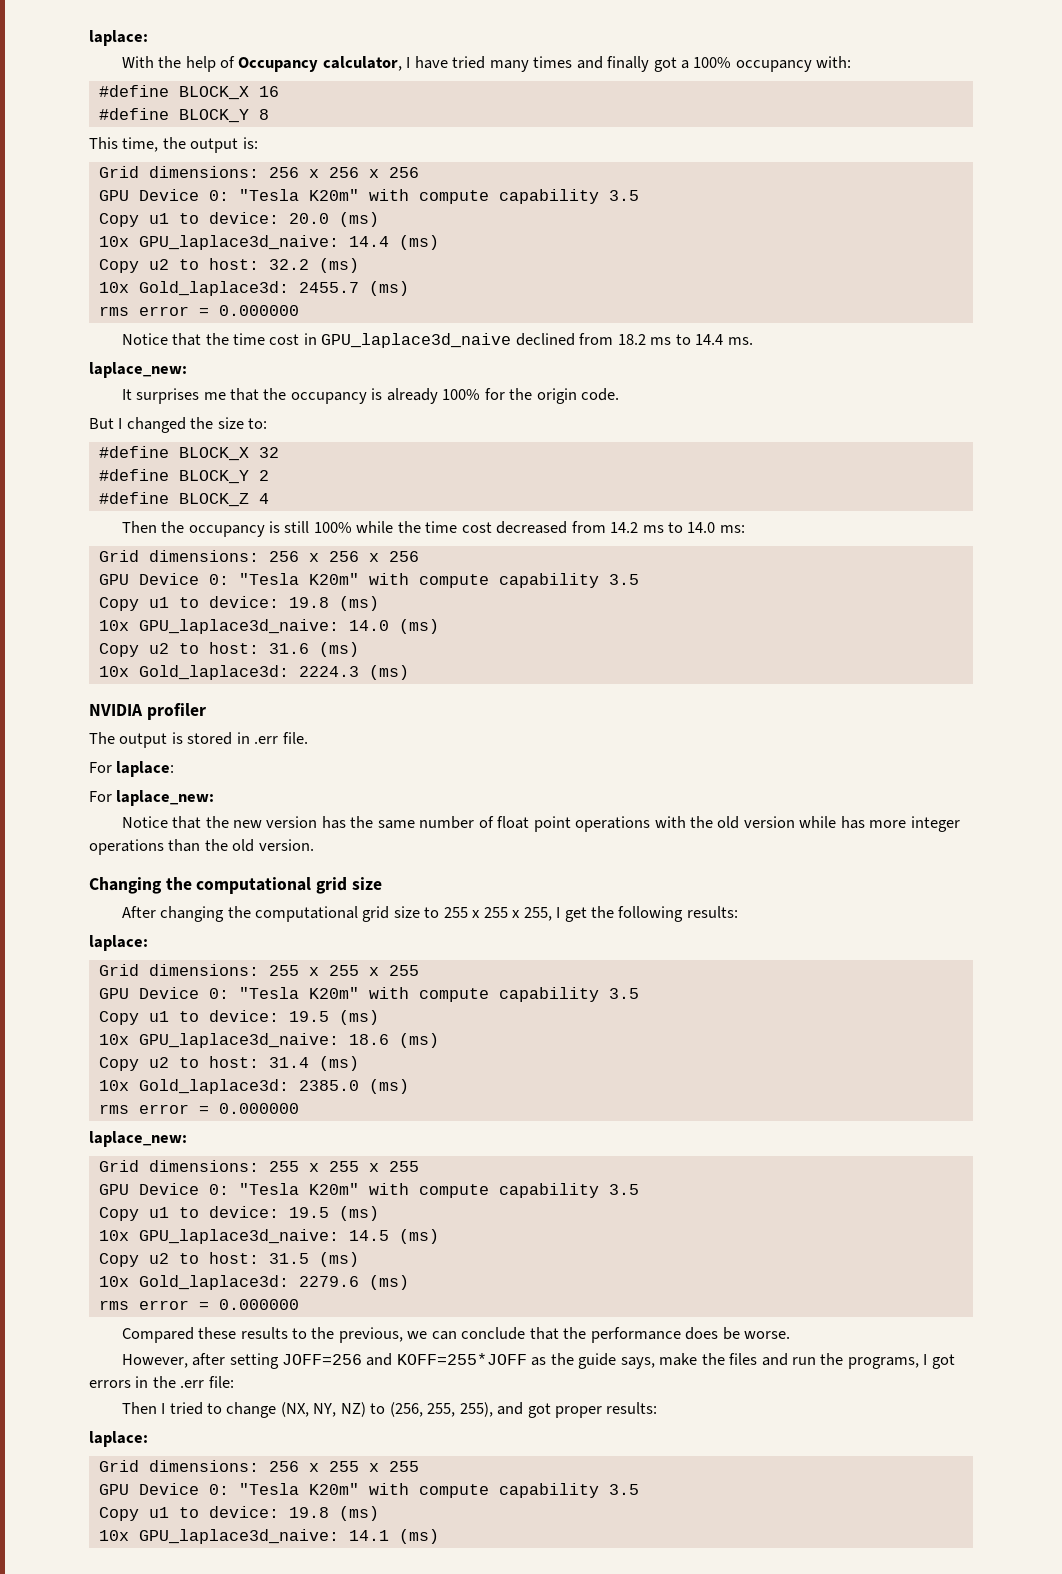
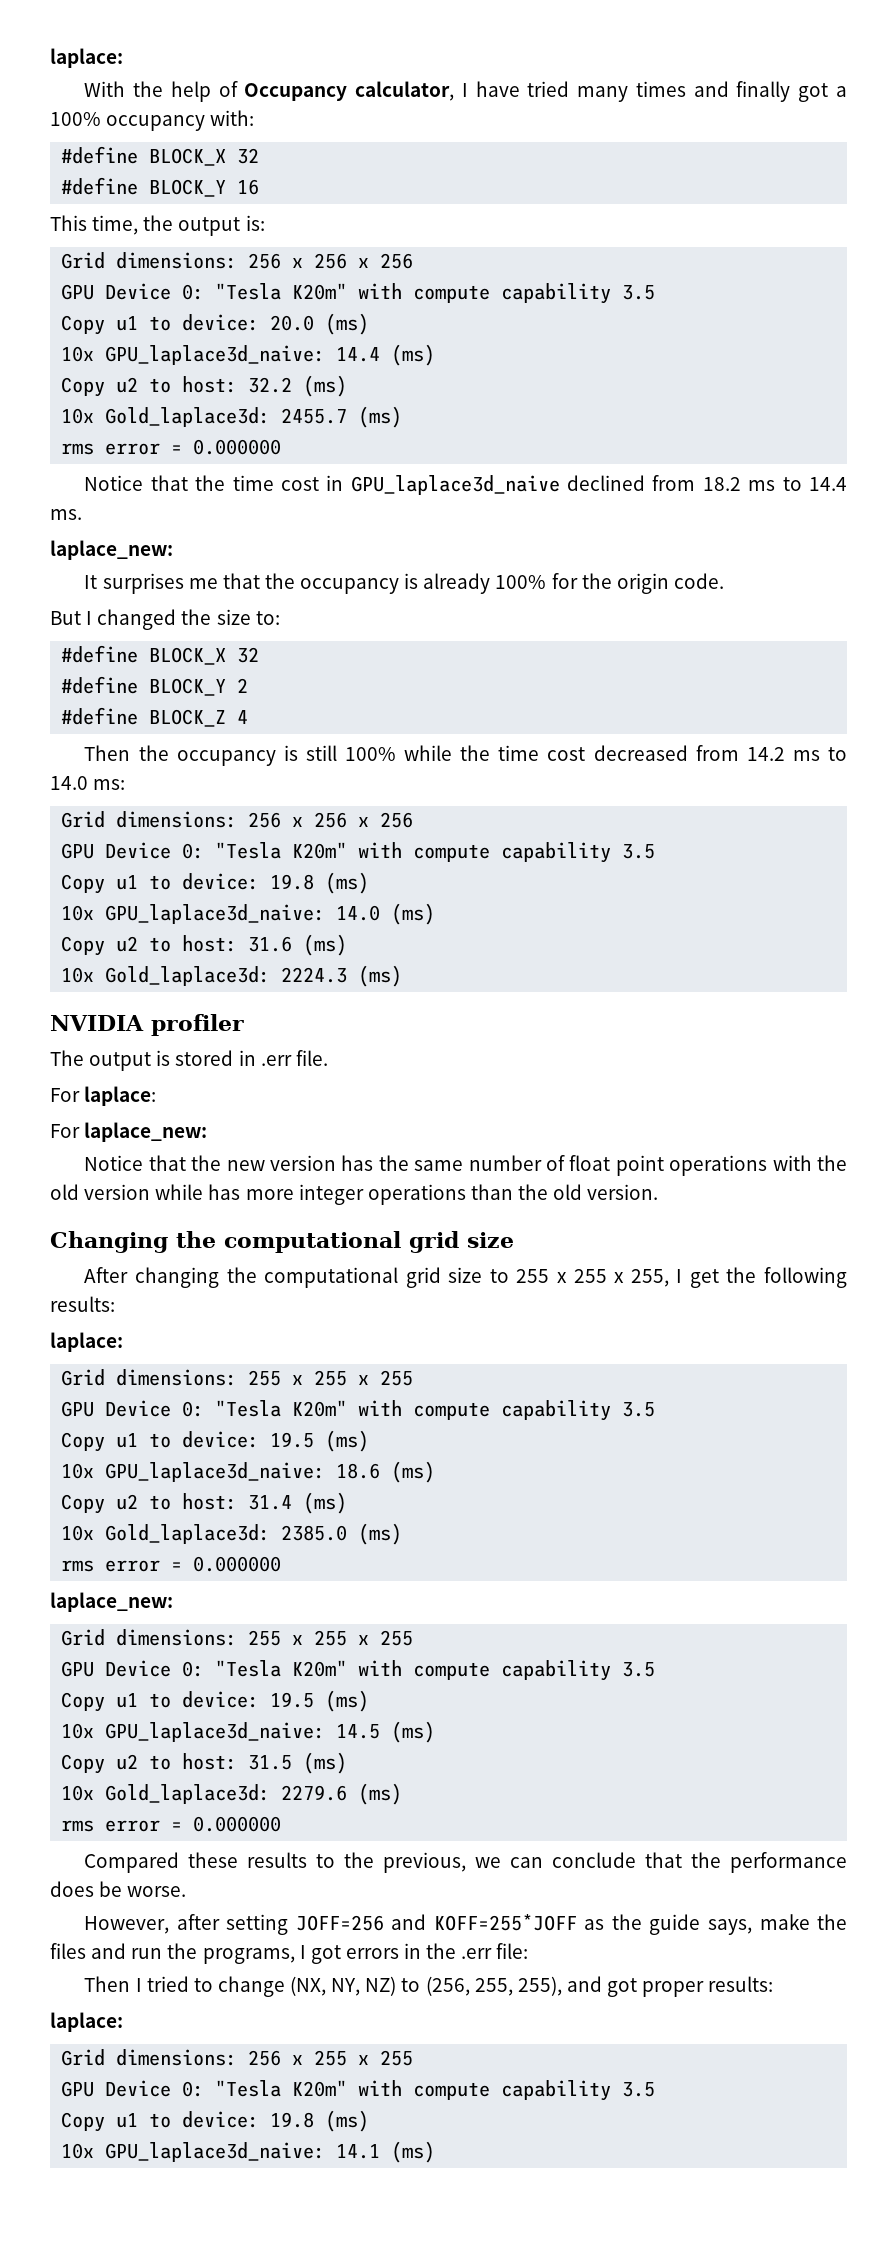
  With the help of Occupancy calculator, I have tried many times and finally got a 100% occupancy with:
- #define BLOCK_X 16
- #define BLOCK_Y 8
+ #define BLOCK_X 32
+ #define BLOCK_Y 16

